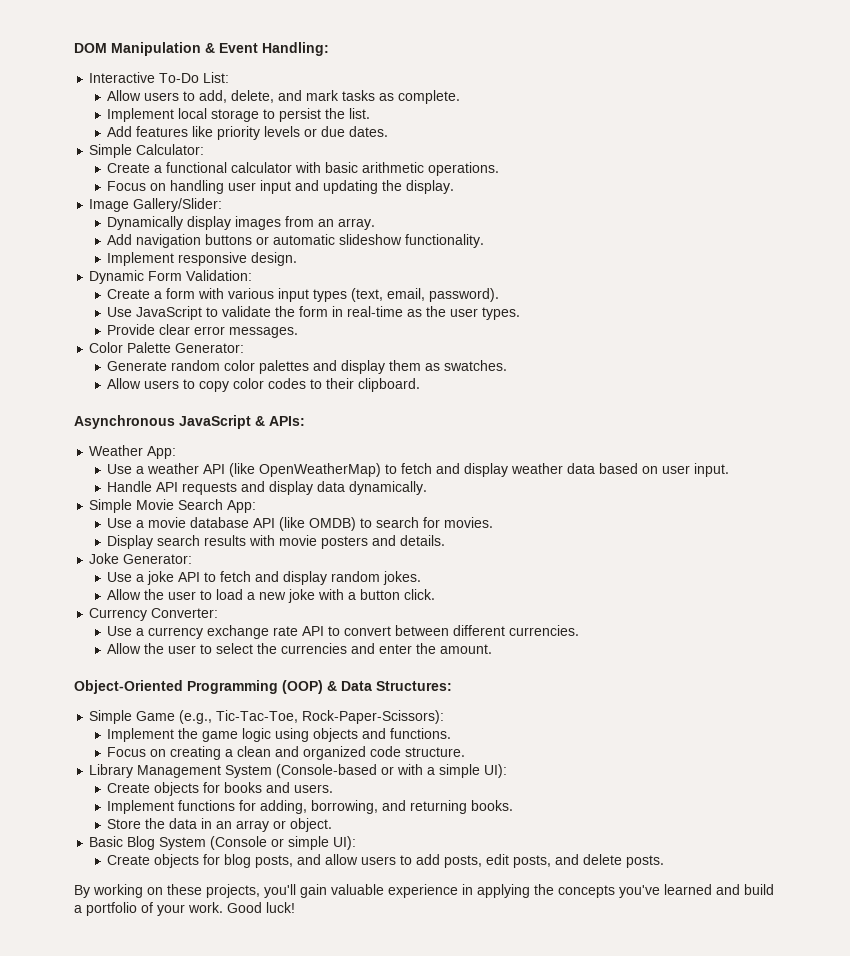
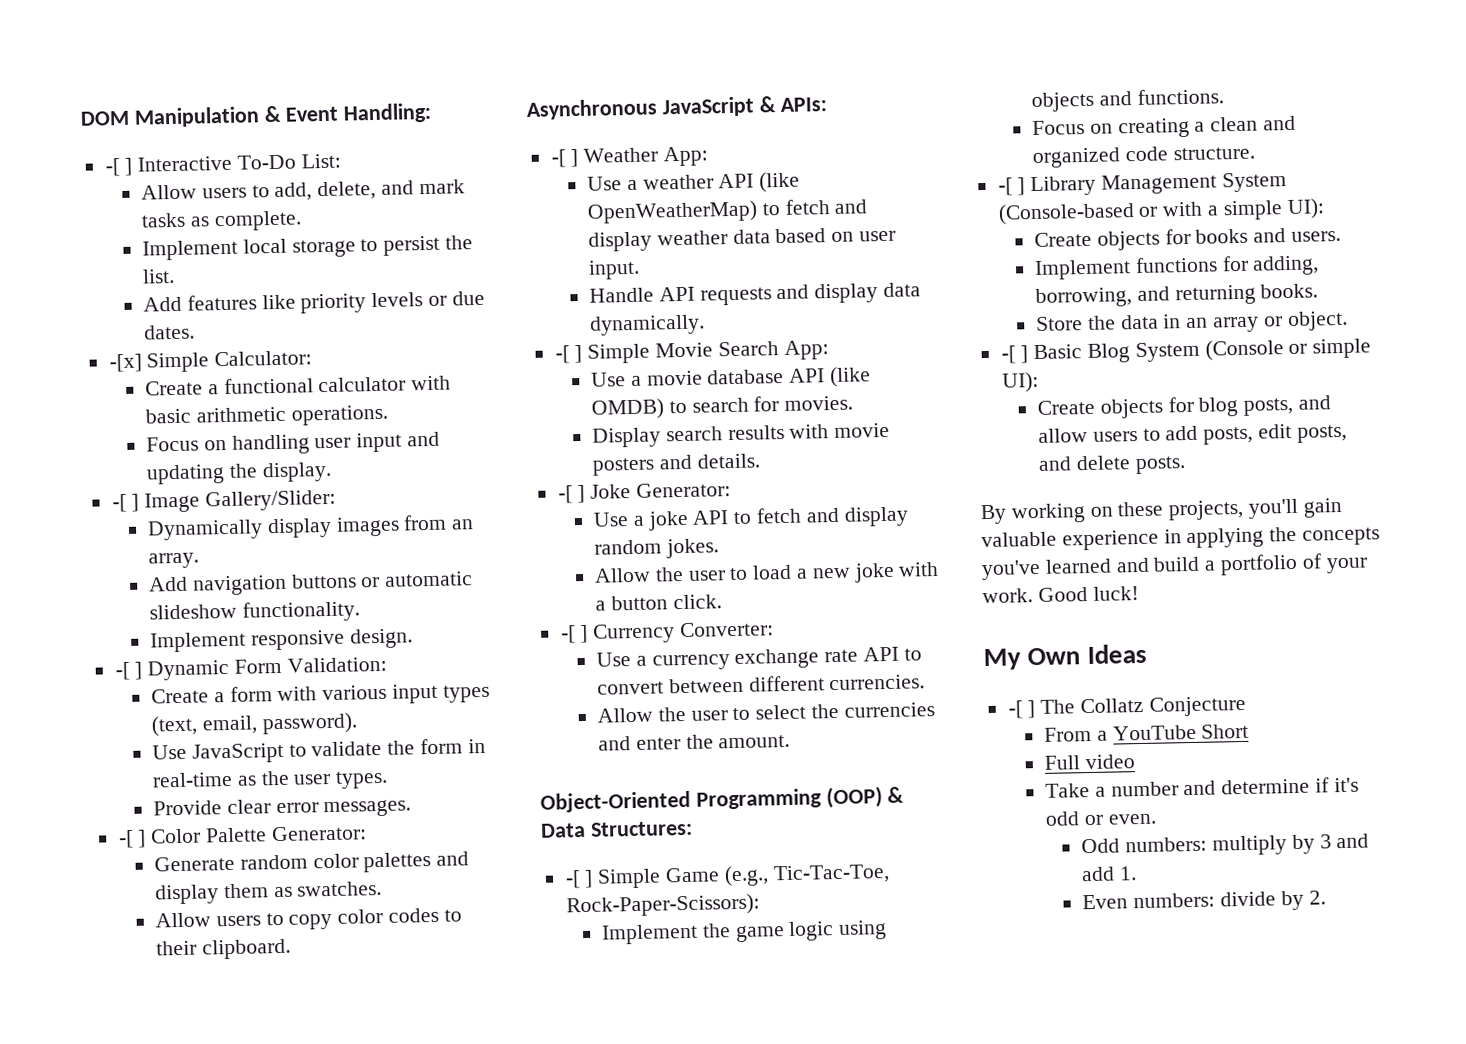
- Interactive To-Do List:
+ -[ ] Interactive To-Do List:
- Simple Calculator:
+ -[x] Simple Calculator:
- Image Gallery/Slider:
+ -[ ] Image Gallery/Slider:
- Dynamic Form Validation:
+ -[ ] Dynamic Form Validation:
- Color Palette Generator:
+ -[ ] Color Palette Generator:
- Weather App:
+ -[ ] Weather App:
- Simple Movie Search App:
+ -[ ] Simple Movie Search App:
- Joke Generator:
+ -[ ] Joke Generator:
- Currency Converter:
+ -[ ] Currency Converter:
- Simple Game (e.g., Tic-Tac-Toe, Rock-Paper-Scissors):
+ -[ ] Simple Game (e.g., Tic-Tac-Toe, Rock-Paper-Scissors):
- Library Management System (Console-based or with a simple UI):
+ -[ ] Library Management System (Console-based or with a simple UI):
- Basic Blog System (Console or simple UI):
+ -[ ] Basic Blog System (Console or simple UI):
+ My Own Ideas
+ -[ ] The Collatz Conjecture
+ From a YouTube Short
+ Full video
+ Take a number and determine if it's odd or even.
+ Odd numbers: multiply by 3 and add 1.
+ Even numbers: divide by 2.

